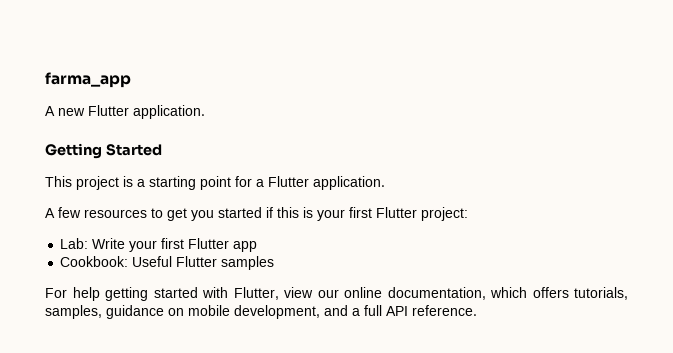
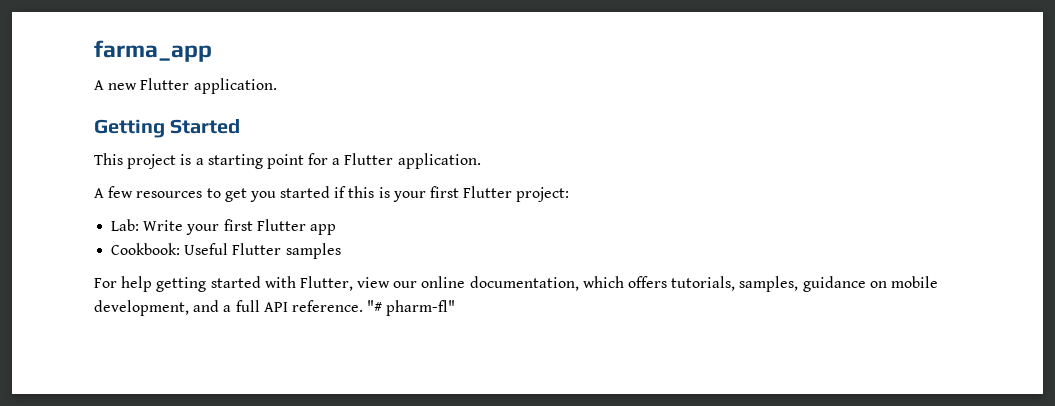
+ "# pharm-fl"

